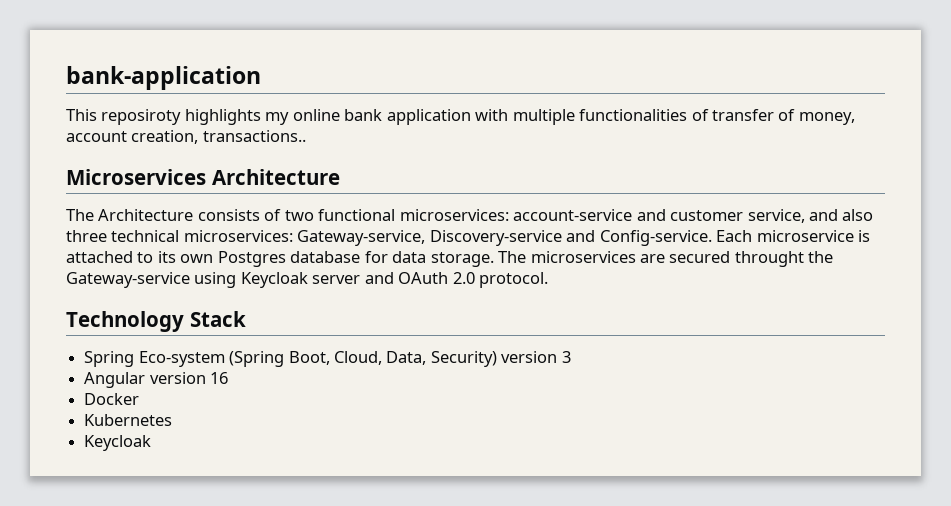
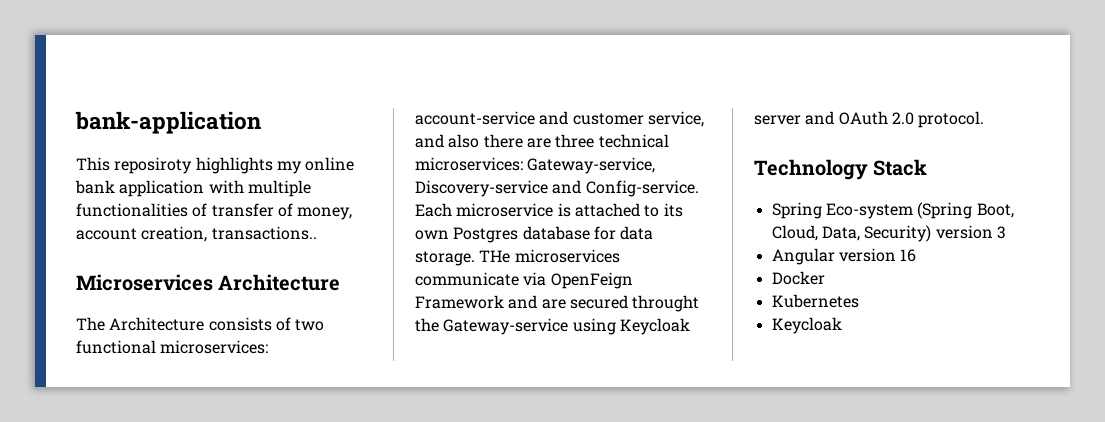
- The Architecture consists of two functional microservices: account-service and customer service, and also three technical microservices: Gateway-service, Discovery-service and Config-service.
+ The Architecture consists of two functional microservices: account-service and customer service, and also there are three technical microservices: Gateway-service, Discovery-service and Config-service.
- The microservices are secured throught the Gateway-service using Keycloak server and OAuth 2.0 protocol.
+ THe microservices communicate via OpenFeign Framework and are secured throught the Gateway-service using Keycloak server and OAuth 2.0 protocol.

